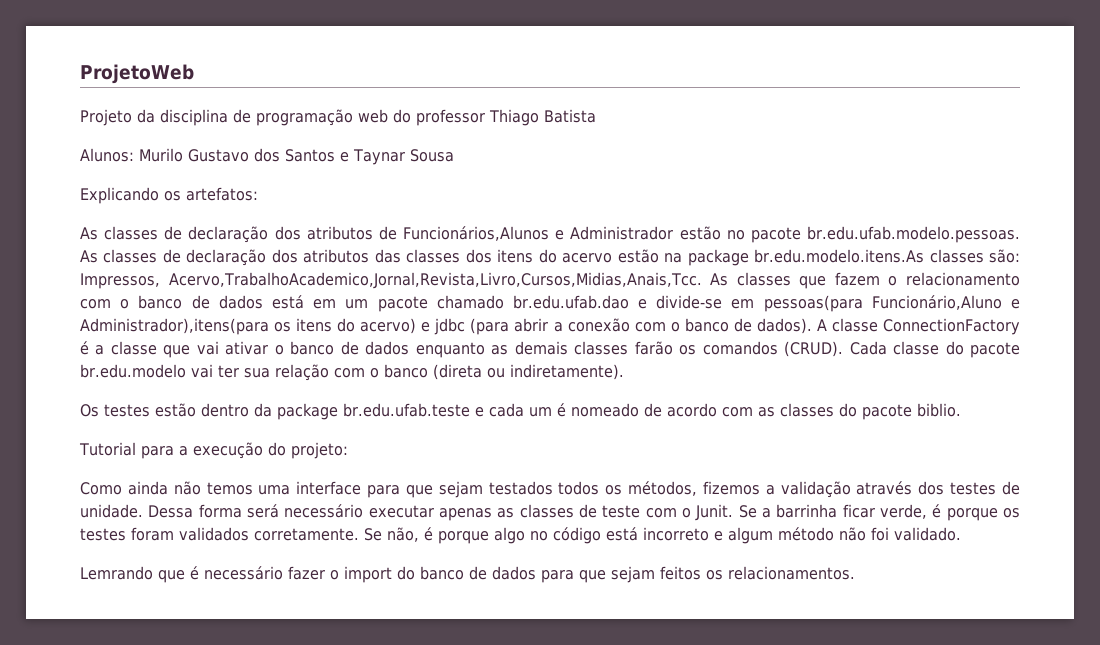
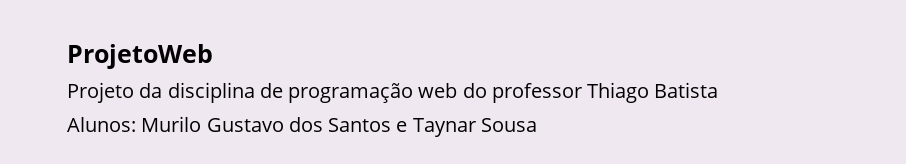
- Explicando os artefatos:
- As classes de declaração dos atributos de Funcionários,Alunos e Administrador estão no pacote br.edu.ufab.modelo.pessoas. As classes de declaração dos atributos das classes dos itens do acervo estão na package br.edu.modelo.itens.As classes são: Impressos, Acervo,TrabalhoAcademico,Jornal,Revista,Livro,Cursos,Midias,Anais,Tcc. As classes que fazem o relacionamento com o banco de dados está em um pacote chamado br.edu.ufab.dao e divide-se em pessoas(para Funcionário,Aluno e Administrador),itens(para os itens do acervo) e jdbc (para abrir a conexão com o banco de dados). A classe ConnectionFactory é a classe que vai ativar o banco de dados enquanto as demais classes farão os comandos (CRUD). Cada classe do pacote br.edu.modelo vai ter sua relação com o banco (direta ou indiretamente).
- Os testes estão dentro da package br.edu.ufab.teste e cada um é nomeado de acordo com as classes do pacote biblio.
- Tutorial para a execução do projeto:
- Como ainda não temos uma interface para que sejam testados todos os métodos, fizemos a validação através dos testes de unidade. Dessa forma será necessário executar apenas as classes de teste com o Junit. Se a barrinha ficar verde, é porque os testes foram validados corretamente. Se não, é porque algo no código está incorreto e algum método não foi validado.
- Lemrando que é necessário fazer o import do banco de dados para que sejam feitos os relacionamentos.

